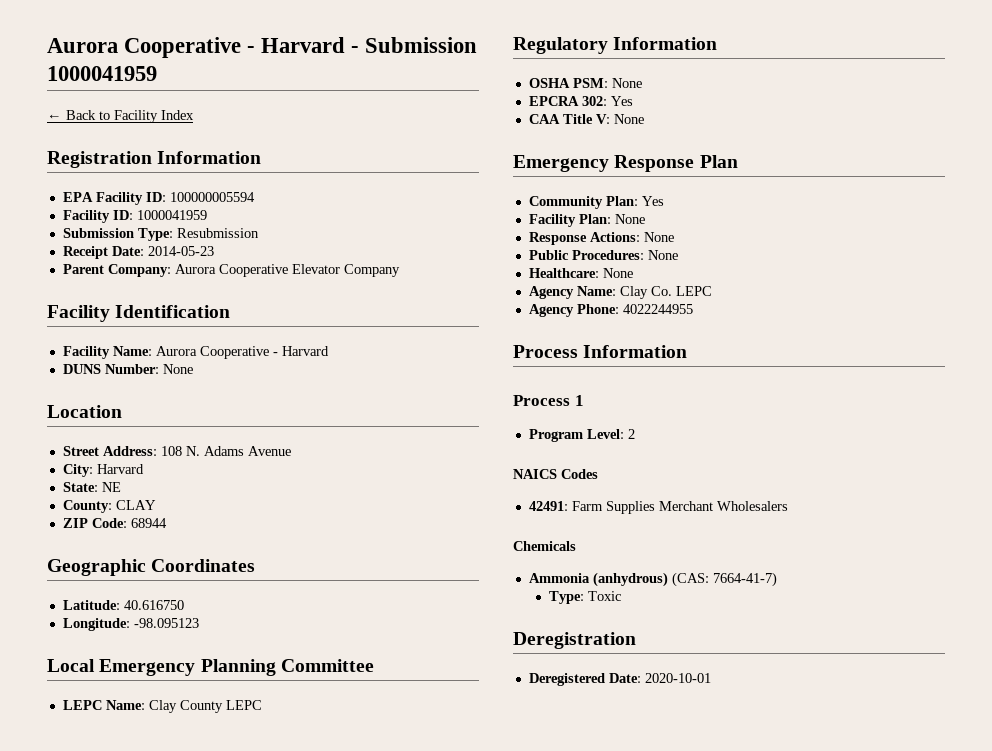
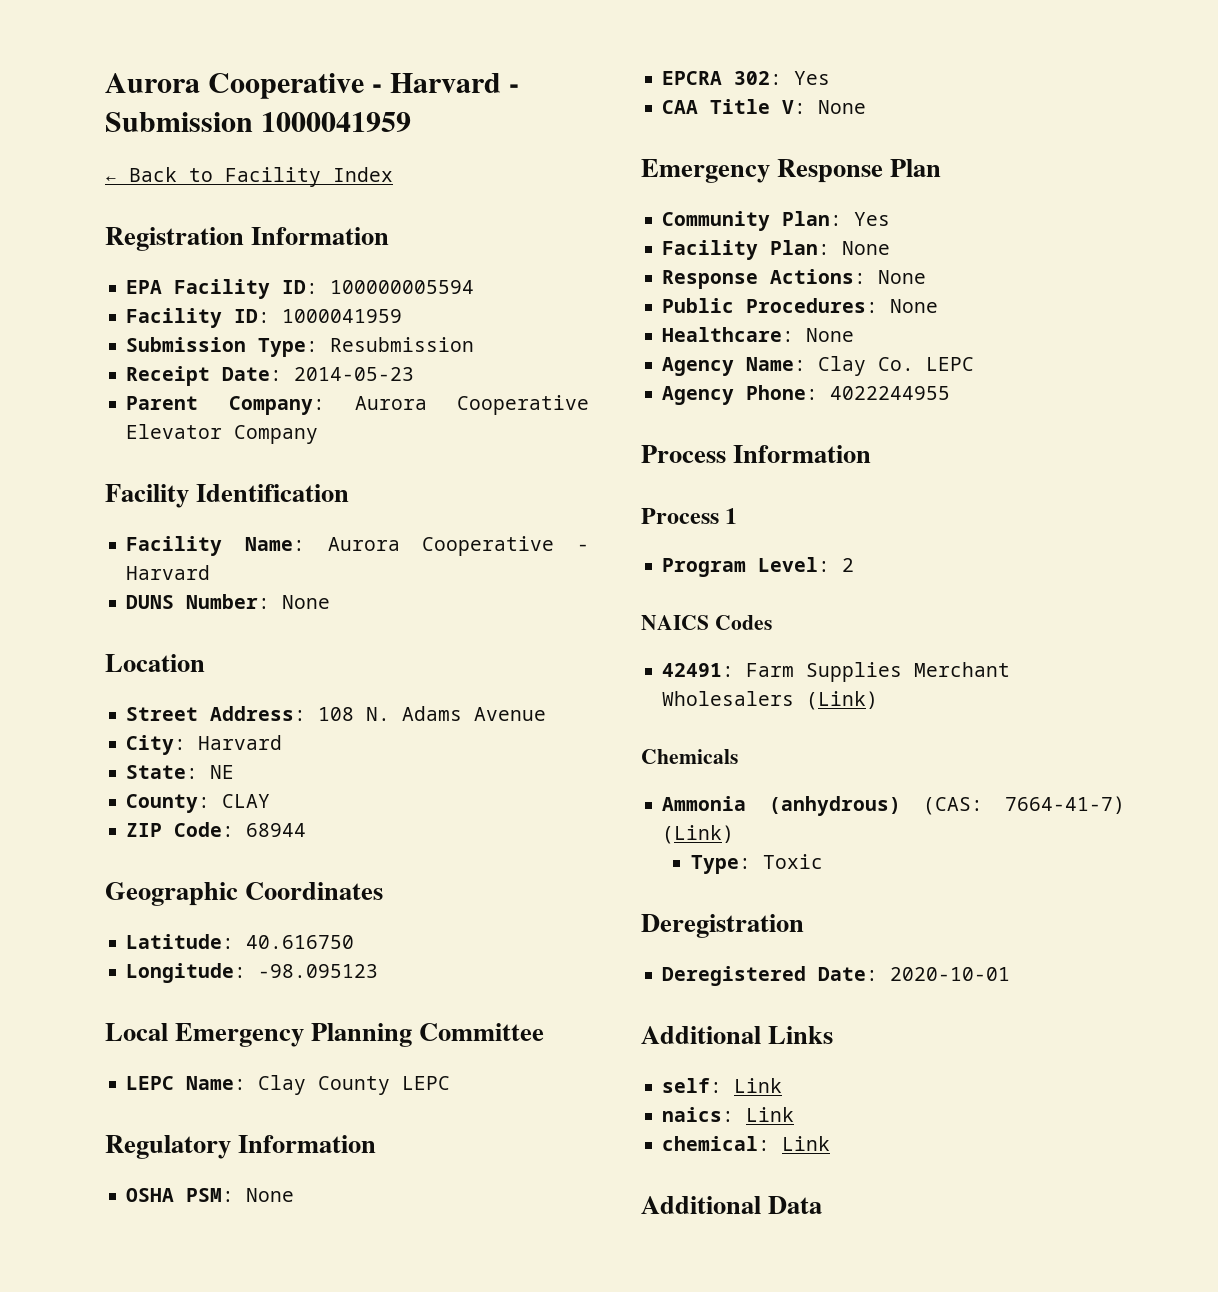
- 42491: Farm Supplies Merchant Wholesalers
+ 42491: Farm Supplies Merchant Wholesalers (Link)
- Ammonia (anhydrous) (CAS: 7664-41-7)
+ Ammonia (anhydrous) (CAS: 7664-41-7) (Link)
+ Additional Links
+ self: Link
+ naics: Link
+ chemical: Link
+ Additional Data

